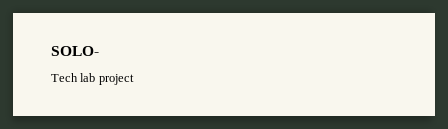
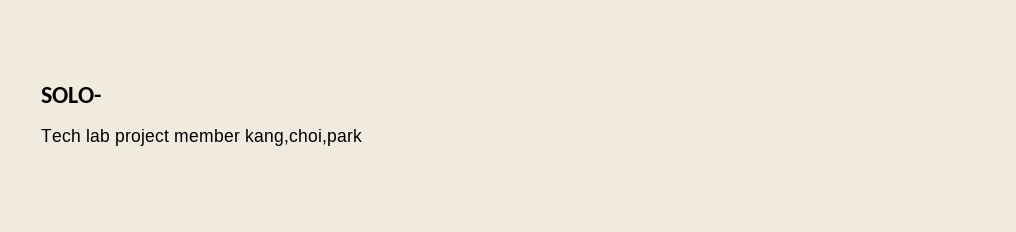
- Tech lab project
+ Tech lab project member kang,choi,park

